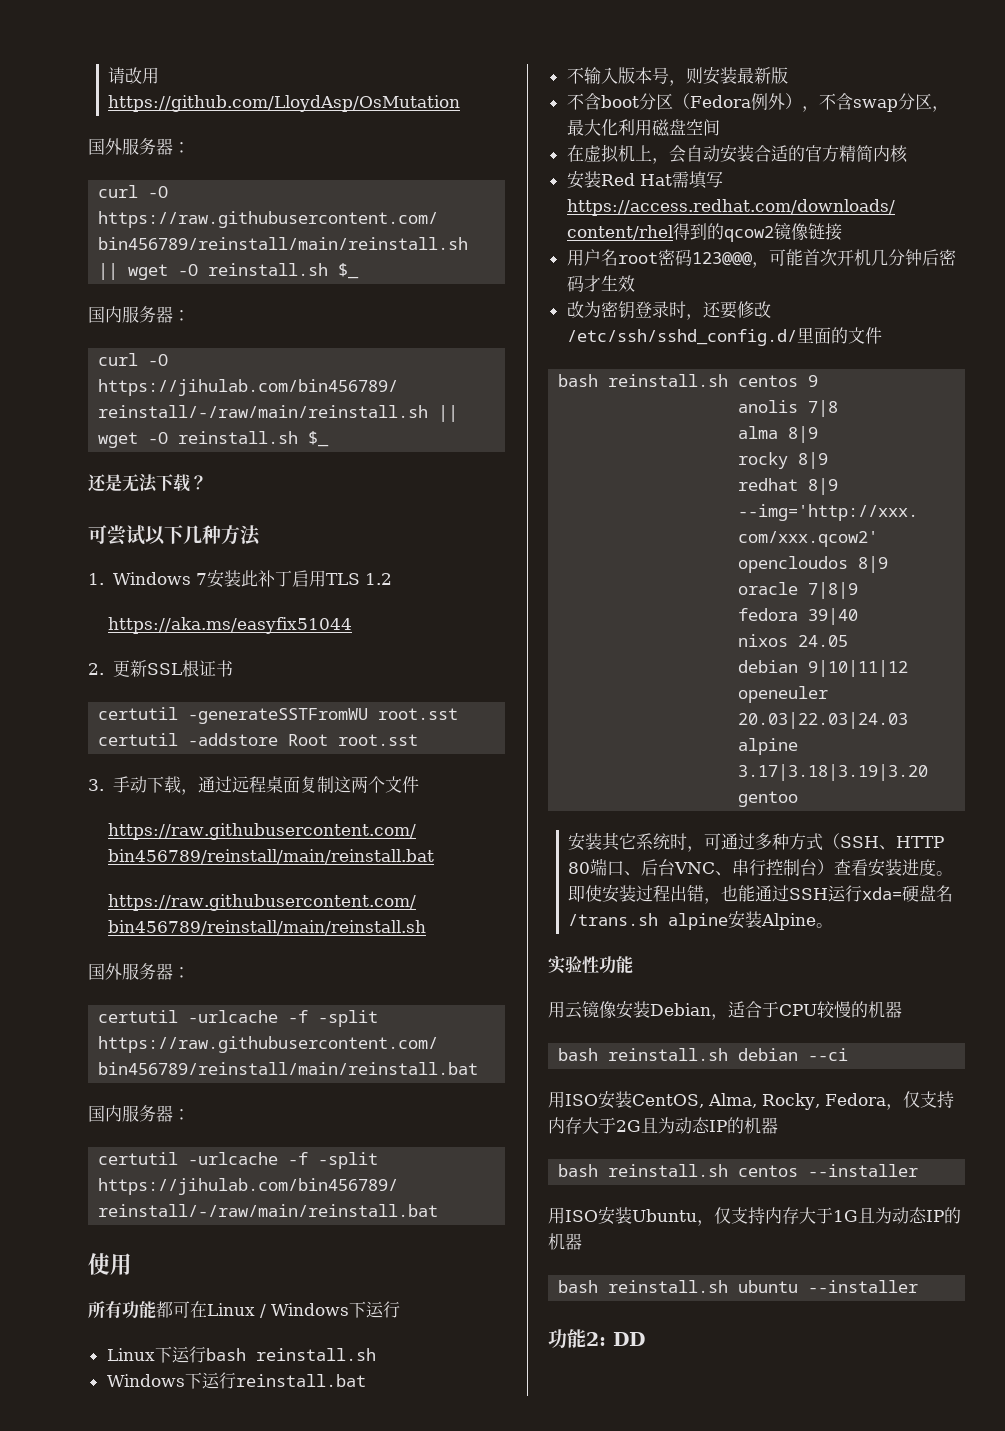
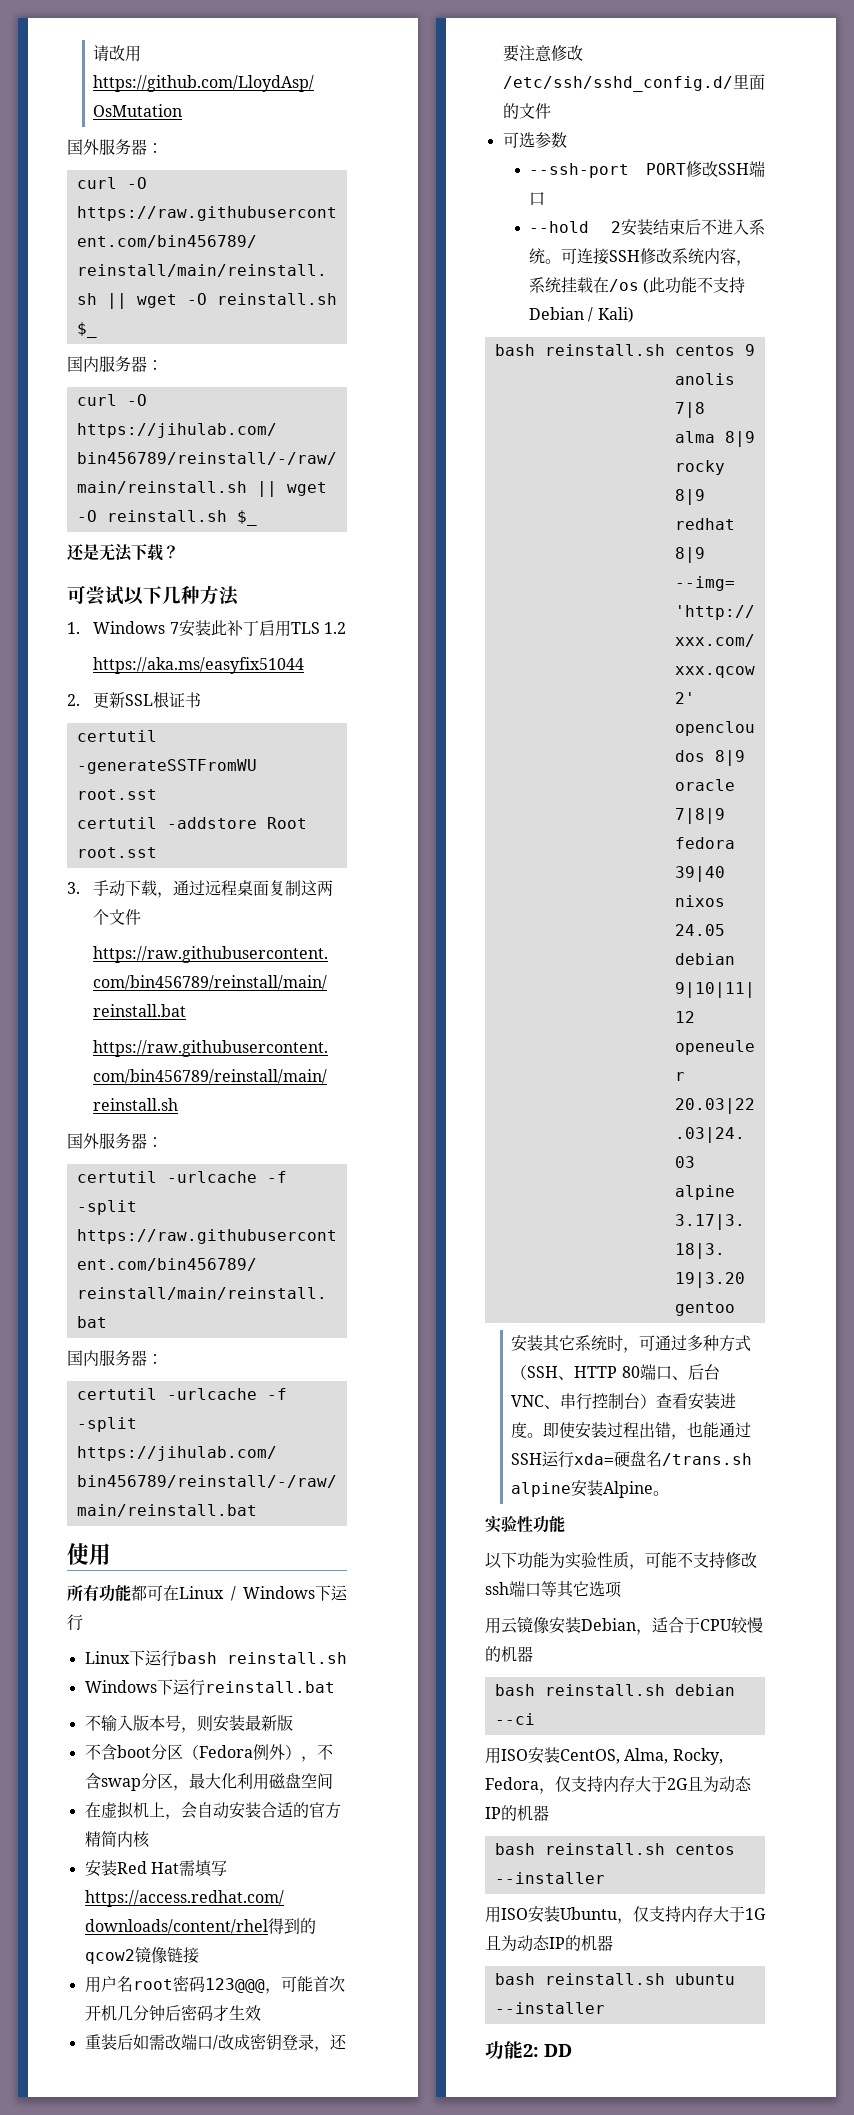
- 改为密钥登录时，还要修改/etc/ssh/sshd_config.d/里面的文件
+ 重装后如需改端口/改成密钥登录，还要注意修改/etc/ssh/sshd_config.d/里面的文件
+ 可选参数
+ --ssh-port PORT修改SSH端口
+ --hold 2安装结束后不进入系统。可连接SSH修改系统内容，系统挂载在/os (此功能不支持Debian / Kali)
+ 以下功能为实验性质，可能不支持修改ssh端口等其它选项

